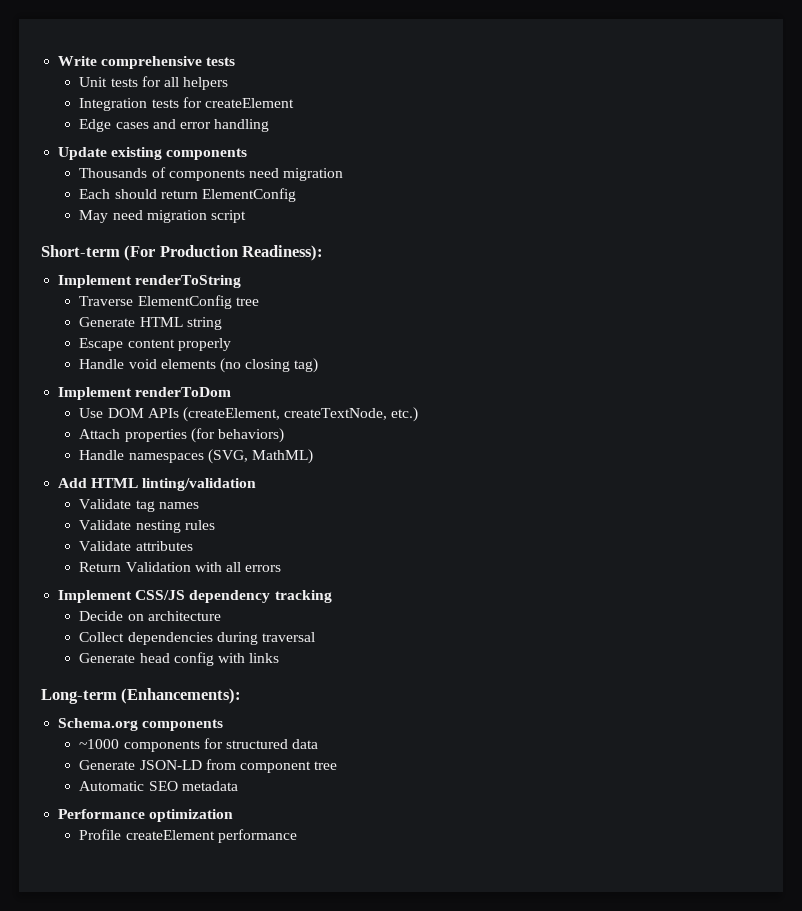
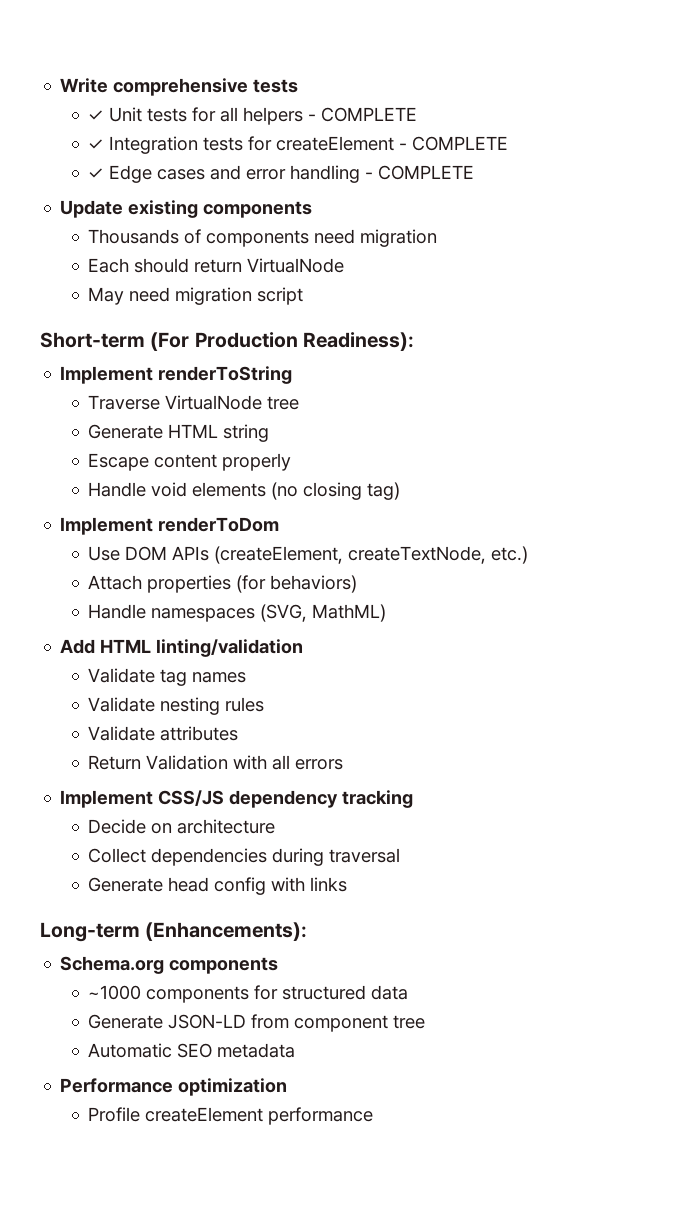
- Unit tests for all helpers
- Integration tests for createElement
- Edge cases and error handling
+ ✓ Unit tests for all helpers - COMPLETE
+ ✓ Integration tests for createElement - COMPLETE
+ ✓ Edge cases and error handling - COMPLETE
- Each should return ElementConfig
+ Each should return VirtualNode
- Traverse ElementConfig tree
+ Traverse VirtualNode tree

